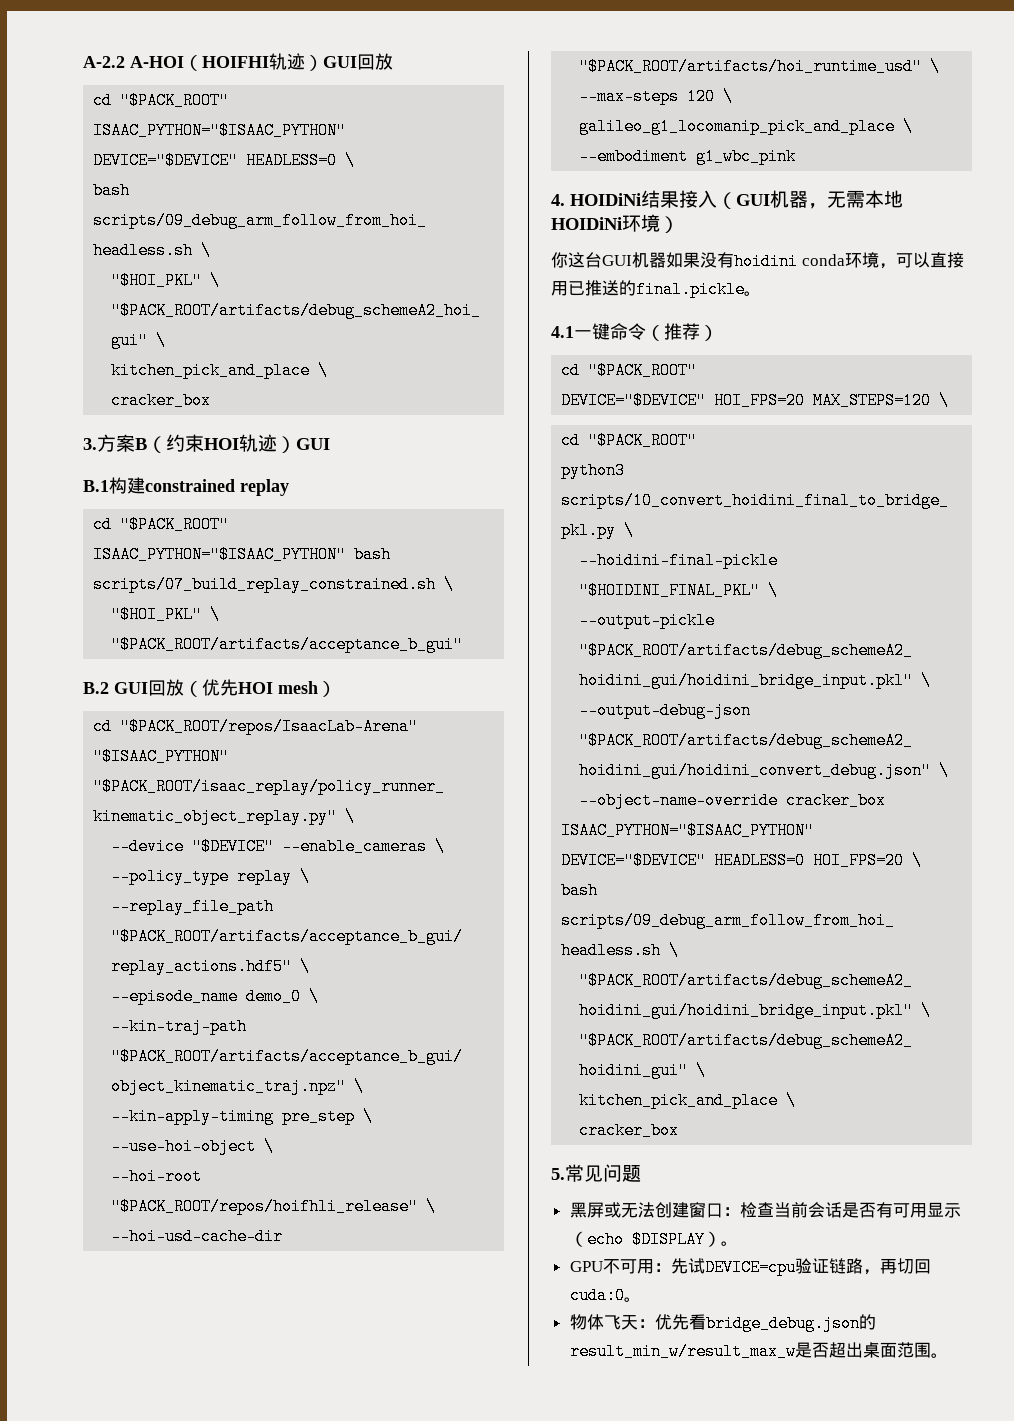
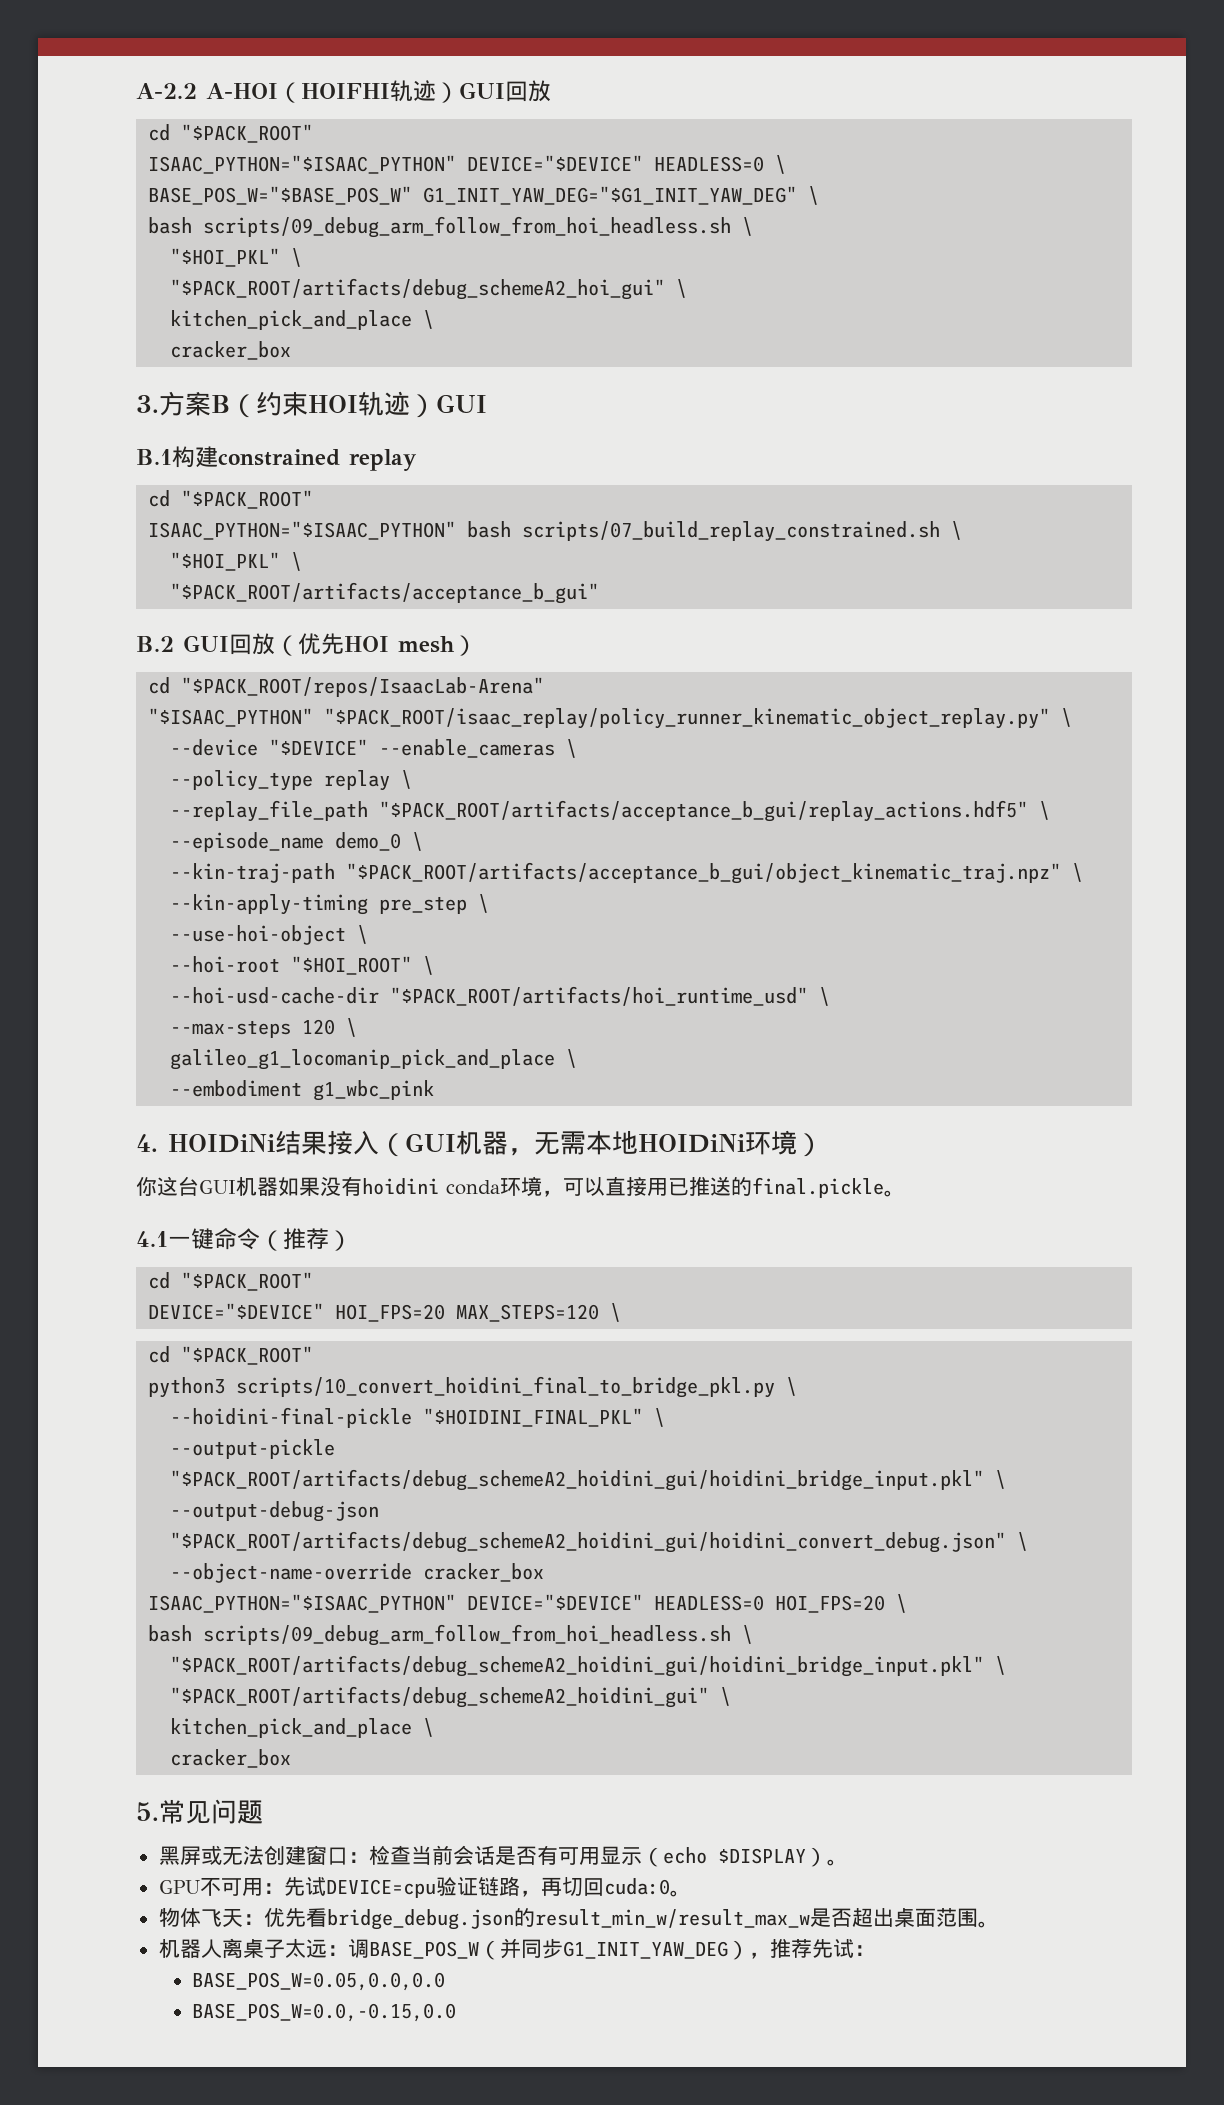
+ BASE_POS_W="$BASE_POS_W" G1_INIT_YAW_DEG="$G1_INIT_YAW_DEG" \
- --hoi-root "$PACK_ROOT/repos/hoifhli_release" \
+ --hoi-root "$HOI_ROOT" \
+ 机器人离桌子太远：调BASE_POS_W（并同步G1_INIT_YAW_DEG），推荐先试：
+ BASE_POS_W=0.05,0.0,0.0
+ BASE_POS_W=0.0,-0.15,0.0

